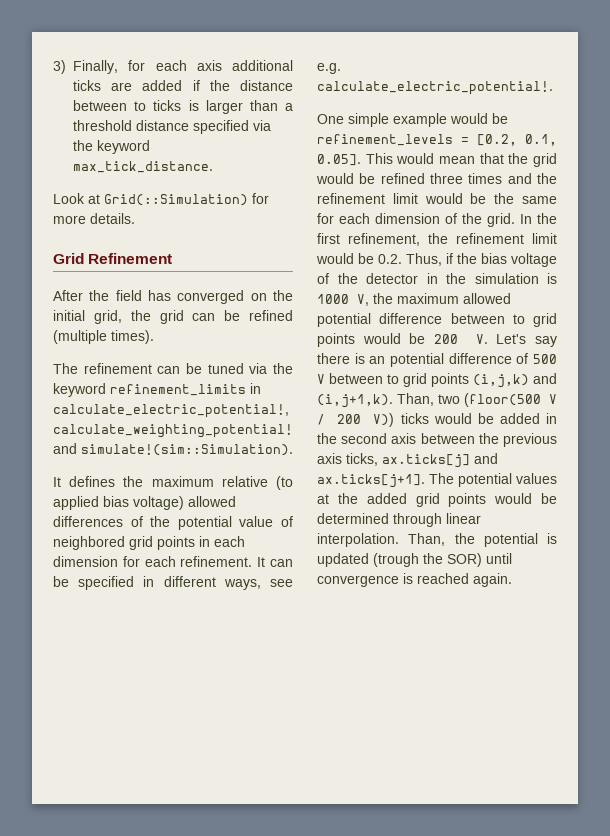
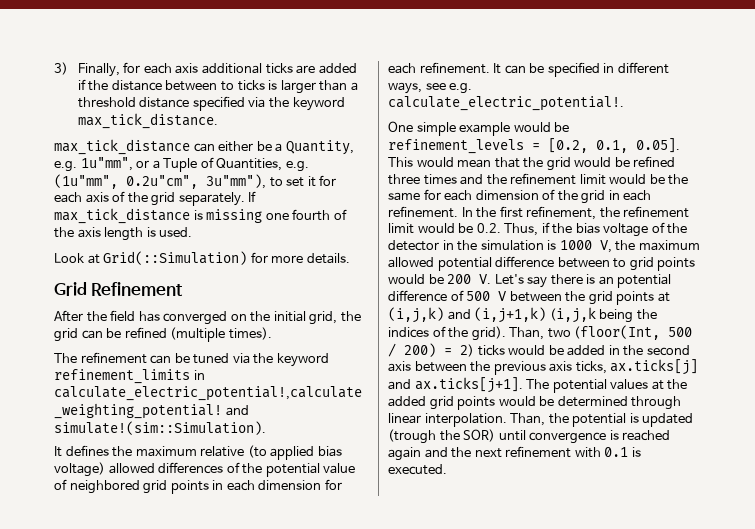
+ max_tick_distance can either be a Quantity, e.g. 1u"mm", or a Tuple of Quantities, e.g. (1u"mm", 0.2u"cm", 3u"mm"), to set it for each axis of the grid separately. If max_tick_distance is missing one fourth of the axis length is used.
- One simple example would be refinement_levels = [0.2, 0.1, 0.05]. This would mean that the grid would be refined three times and the refinement limit would be the same for each dimension of the grid.
+ One simple example would be refinement_levels = [0.2, 0.1, 0.05]. This would mean that the grid would be refined three times and the refinement limit would be the same for each dimension of the grid in each refinement.
- In the first refinement, the refinement limit would be 0.2. Thus, if the bias voltage of the detector in the simulation is 1000 V, the maximum allowed potential difference between to grid points would be 200 V. Let's say there is an potential difference of 500 V between to grid points (i,j,k) and (i,j+1,k). Than, two (floor(500 V / 200 V)) ticks would be added in the second axis between the previous axis ticks, ax.ticks[j] and ax.ticks[j+1]. The potential values at the added grid points would be determined through linear interpolation.
+ In the first refinement, the refinement limit would be 0.2. Thus, if the bias voltage of the detector in the simulation is 1000 V, the maximum allowed potential difference between to grid points would be 200 V. Let's say there is an potential difference of 500 V between the grid points at (i,j,k) and (i,j+1,k) (i,j,k being the indices of the grid). Than, two (floor(Int, 500 / 200) = 2) ticks would be added in the second axis between the previous axis ticks, ax.ticks[j] and ax.ticks[j+1]. The potential values at the added grid points would be determined through linear interpolation.
- Than, the potential is updated (trough the SOR) until convergence is reached again.
+ Than, the potential is updated (trough the SOR) until convergence is reached again and the next refinement with 0.1 is executed.

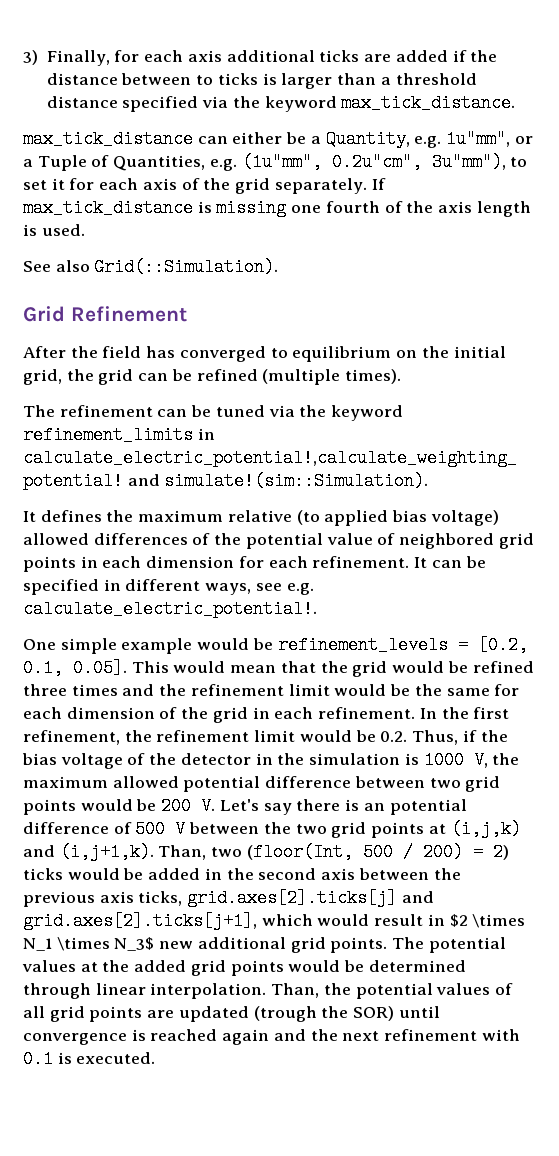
- Look at Grid(::Simulation) for more details.
+ See also Grid(::Simulation).
- After the field has converged on the initial grid, the grid can be refined (multiple times).
+ After the field has converged to equilibrium on the initial grid, the grid can be refined (multiple times).
- In the first refinement, the refinement limit would be 0.2. Thus, if the bias voltage of the detector in the simulation is 1000 V, the maximum allowed potential difference between to grid points would be 200 V. Let's say there is an potential difference of 500 V between the grid points at (i,j,k) and (i,j+1,k) (i,j,k being the indices of the grid).
+ In the first refinement, the refinement limit would be 0.2. Thus, if the bias voltage of the detector in the simulation is 1000 V, the maximum allowed potential difference between two grid points would be 200 V. Let's say there is an potential difference of 500 V between the two grid points at (i,j,k) and (i,j+1,k).
- Than, two (floor(Int, 500 / 200) = 2) ticks would be added in the second axis between the previous axis ticks, ax.ticks[j] and ax.ticks[j+1]. The potential values at the added grid points would be determined through linear interpolation.
+ Than, two (floor(Int, 500 / 200) = 2) ticks would be added in the second axis between the previous axis ticks, grid.axes[2].ticks[j] and grid.axes[2].ticks[j+1], which would result in $2 \times N_1 \times N_3$ new additional grid points. The potential values at the added grid points would be determined through linear interpolation.
- Than, the potential is updated (trough the SOR) until convergence is reached again and the next refinement with 0.1 is executed.
+ Than, the potential values of all grid points are updated (trough the SOR) until convergence is reached again and the next refinement with 0.1 is executed.

